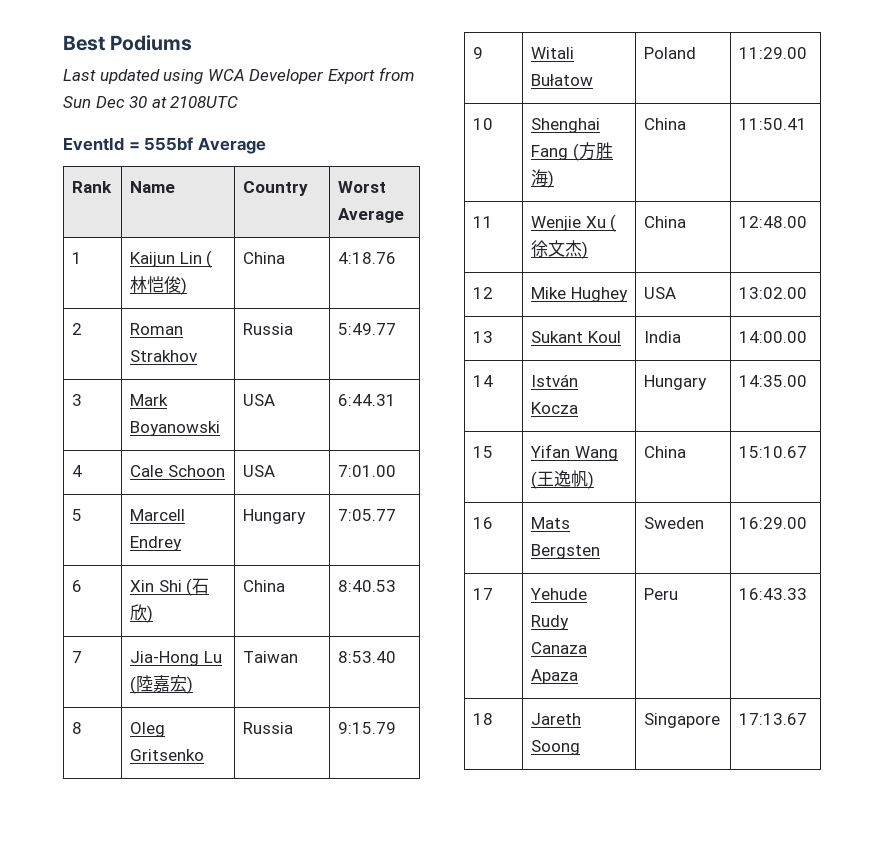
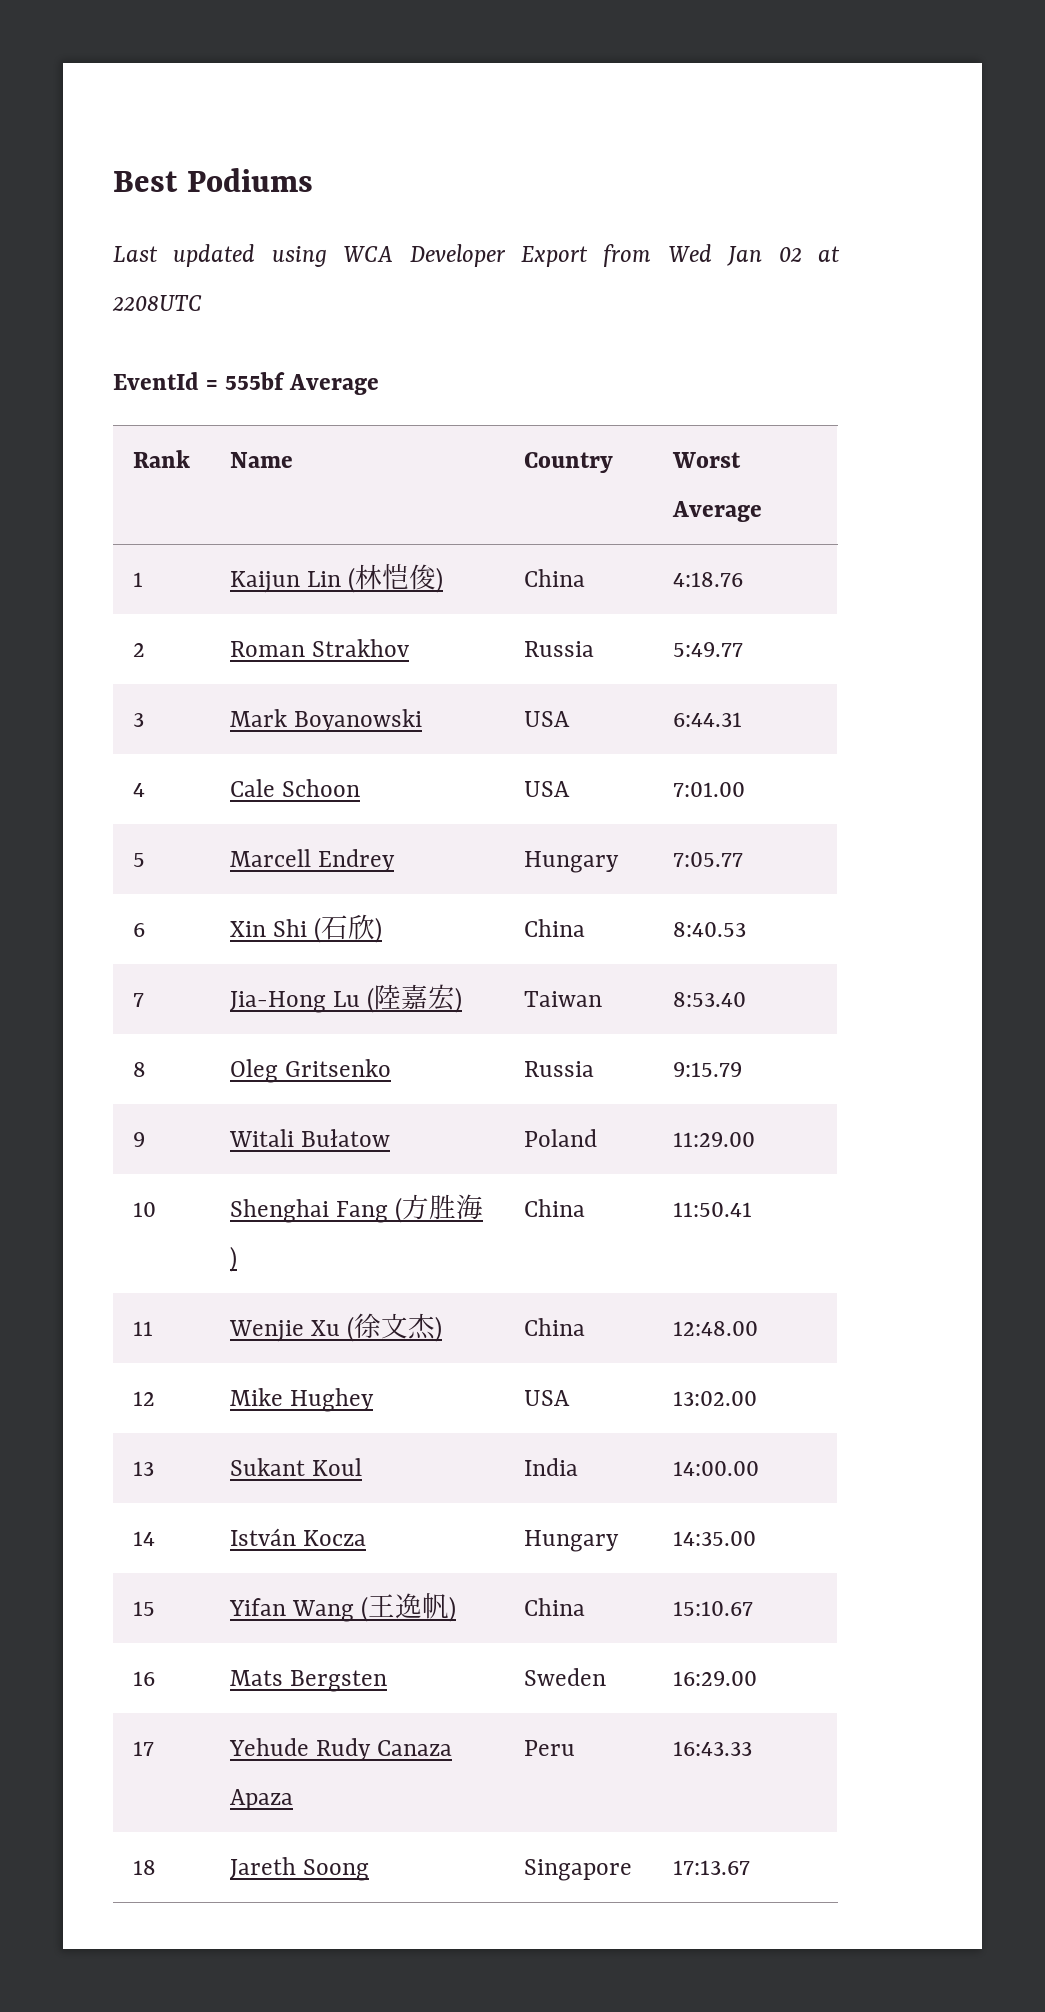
- Last updated using WCA Developer Export from Sun Dec 30 at 2108UTC
+ Last updated using WCA Developer Export from Wed Jan 02 at 2208UTC

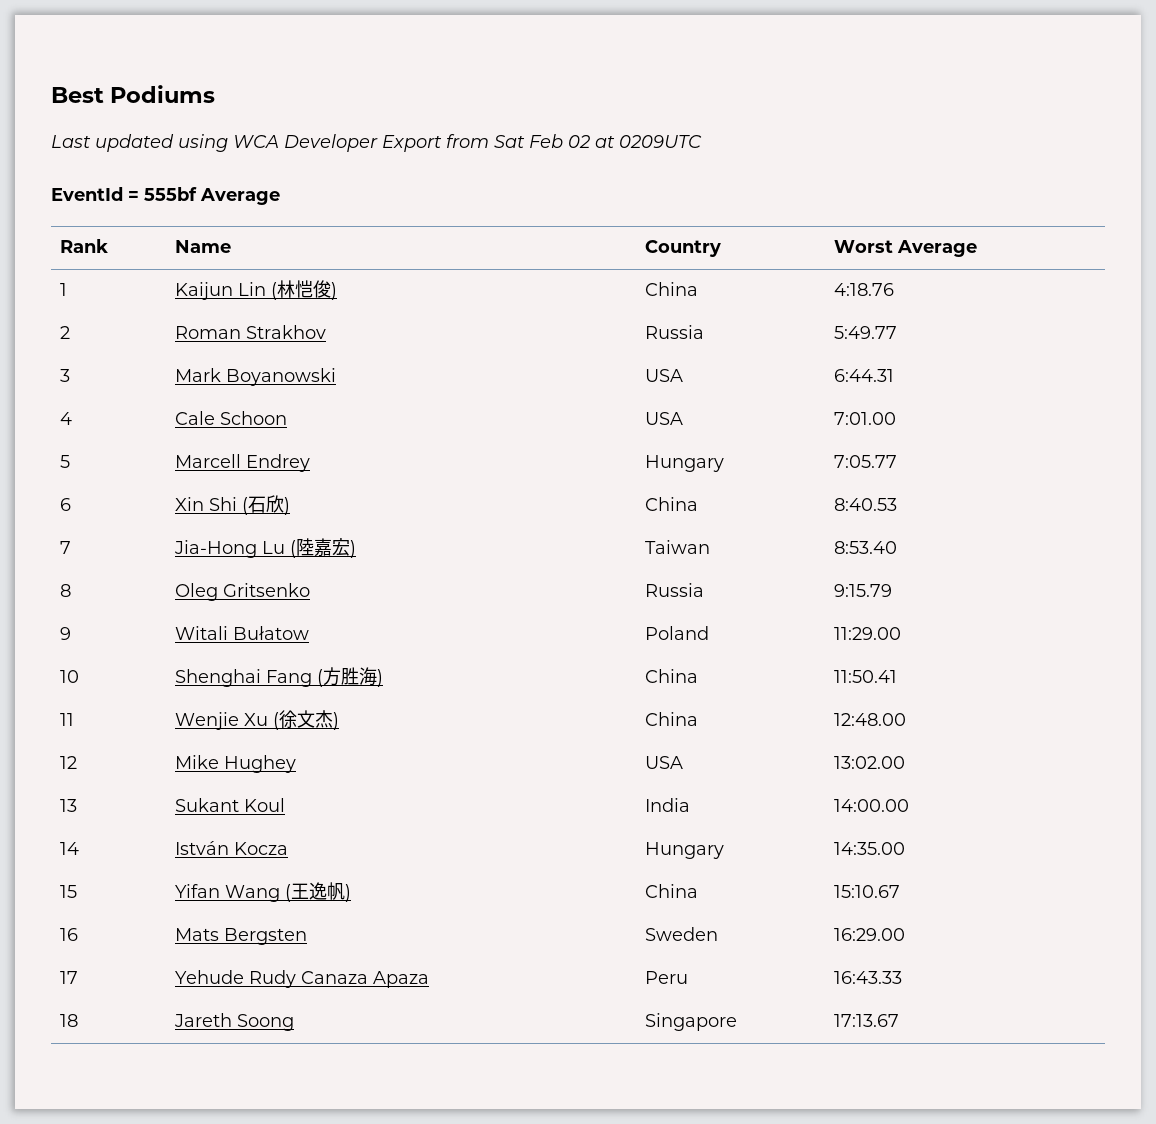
- Last updated using WCA Developer Export from Wed Jan 02 at 2208UTC
+ Last updated using WCA Developer Export from Sat Feb 02 at 0209UTC

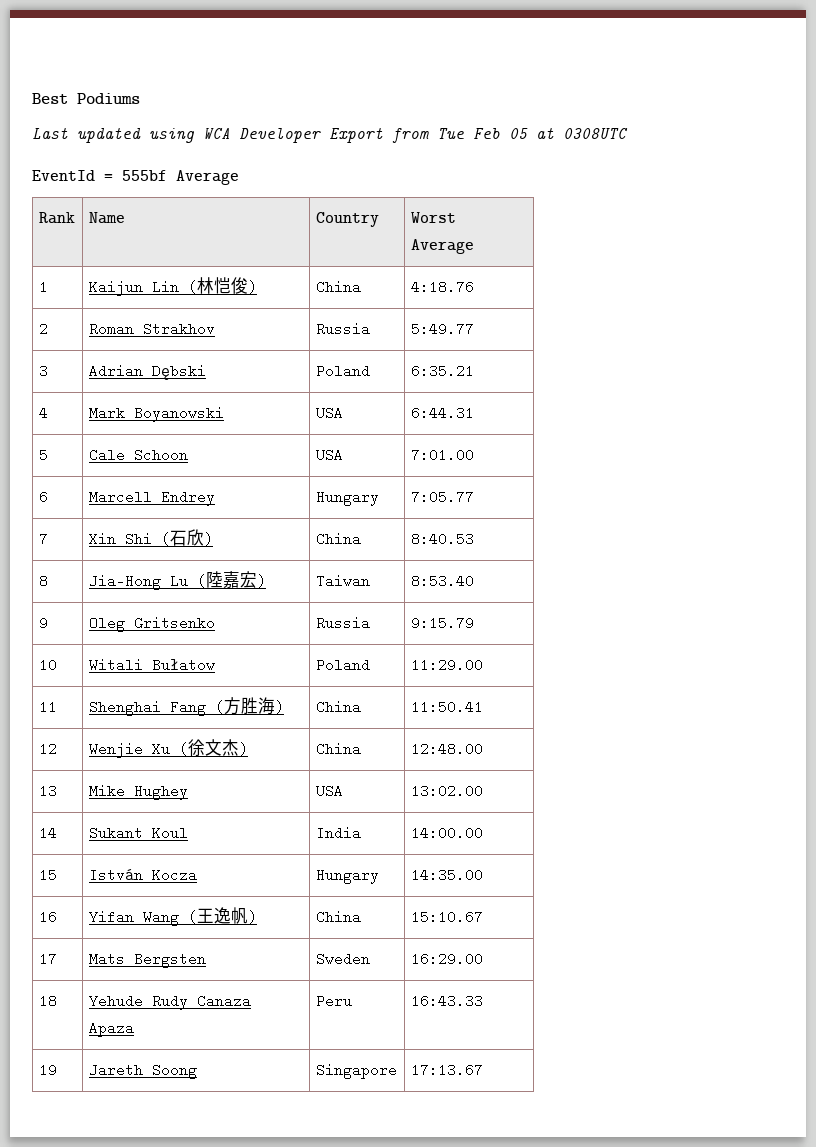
- Last updated using WCA Developer Export from Sat Feb 02 at 0209UTC
+ Last updated using WCA Developer Export from Tue Feb 05 at 0308UTC
- 3 | Mark Boyanowski | USA | 6:44.31
+ 3 | Adrian Dębski | Poland | 6:35.21
+ 4 | Mark Boyanowski | USA | 6:44.31
- 4 | Cale Schoon | USA | 7:01.00
+ 5 | Cale Schoon | USA | 7:01.00
- 5 | Marcell Endrey | Hungary | 7:05.77
+ 6 | Marcell Endrey | Hungary | 7:05.77
- 6 | Xin Shi (石欣) | China | 8:40.53
+ 7 | Xin Shi (石欣) | China | 8:40.53
- 7 | Jia-Hong Lu (陸嘉宏) | Taiwan | 8:53.40
+ 8 | Jia-Hong Lu (陸嘉宏) | Taiwan | 8:53.40
- 8 | Oleg Gritsenko | Russia | 9:15.79
+ 9 | Oleg Gritsenko | Russia | 9:15.79
- 9 | Witali Bułatow | Poland | 11:29.00
+ 10 | Witali Bułatow | Poland | 11:29.00
- 10 | Shenghai Fang (方胜海) | China | 11:50.41
+ 11 | Shenghai Fang (方胜海) | China | 11:50.41
- 11 | Wenjie Xu (徐文杰) | China | 12:48.00
+ 12 | Wenjie Xu (徐文杰) | China | 12:48.00
- 12 | Mike Hughey | USA | 13:02.00
+ 13 | Mike Hughey | USA | 13:02.00
- 13 | Sukant Koul | India | 14:00.00
+ 14 | Sukant Koul | India | 14:00.00
- 14 | István Kocza | Hungary | 14:35.00
+ 15 | István Kocza | Hungary | 14:35.00
- 15 | Yifan Wang (王逸帆) | China | 15:10.67
+ 16 | Yifan Wang (王逸帆) | China | 15:10.67
- 16 | Mats Bergsten | Sweden | 16:29.00
+ 17 | Mats Bergsten | Sweden | 16:29.00
- 17 | Yehude Rudy Canaza Apaza | Peru | 16:43.33
+ 18 | Yehude Rudy Canaza Apaza | Peru | 16:43.33
- 18 | Jareth Soong | Singapore | 17:13.67
+ 19 | Jareth Soong | Singapore | 17:13.67

